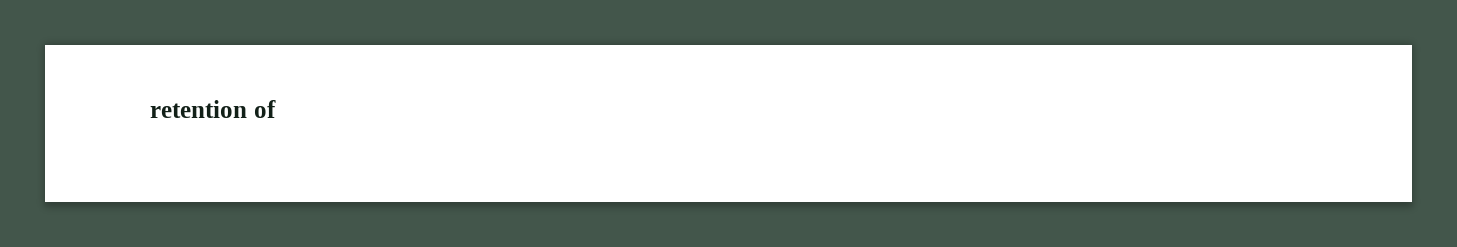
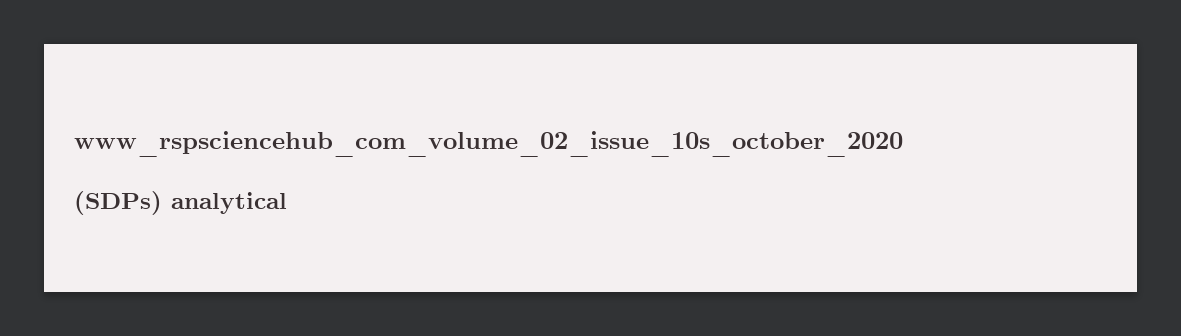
- retention of
+ www_rspsciencehub_com_volume_02_issue_10s_october_2020
+ (SDPs) analytical

